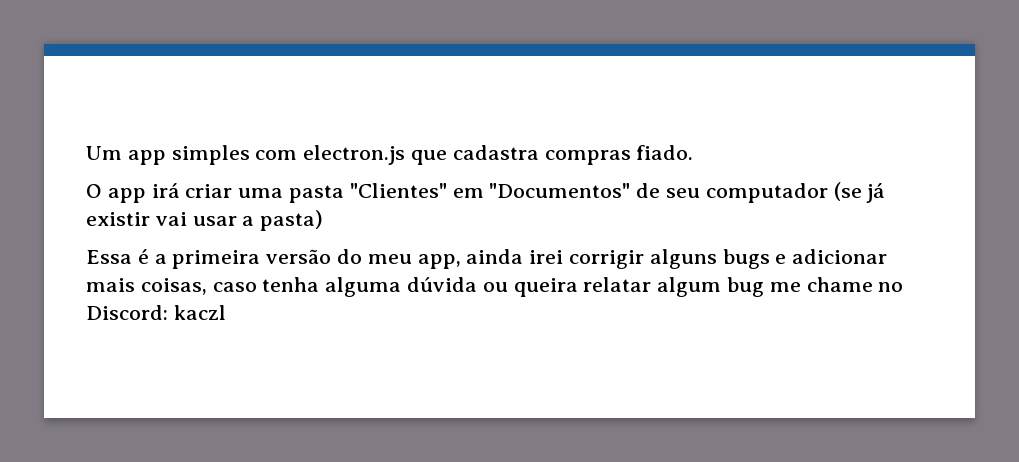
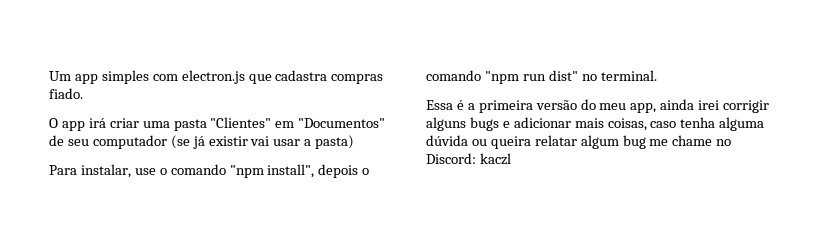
+ Para instalar, use o comando "npm install", depois o comando "npm run dist" no terminal.

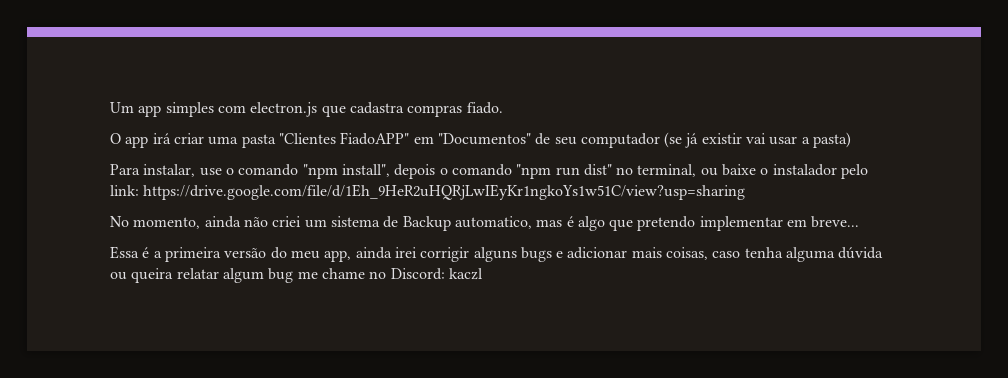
- O app irá criar uma pasta "Clientes" em "Documentos" de seu computador (se já existir vai usar a pasta)
+ O app irá criar uma pasta "Clientes FiadoAPP" em "Documentos" de seu computador (se já existir vai usar a pasta)
- Para instalar, use o comando "npm install", depois o comando "npm run dist" no terminal.
+ Para instalar, use o comando "npm install", depois o comando "npm run dist" no terminal, ou baixe o instalador pelo link: https://drive.google.com/file/d/1Eh_9HeR2uHQRjLwIEyKr1ngkoYs1w51C/view?usp=sharing
+ No momento, ainda não criei um sistema de Backup automatico, mas é algo que pretendo implementar em breve...

